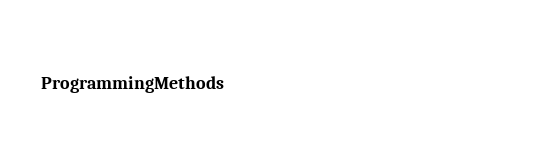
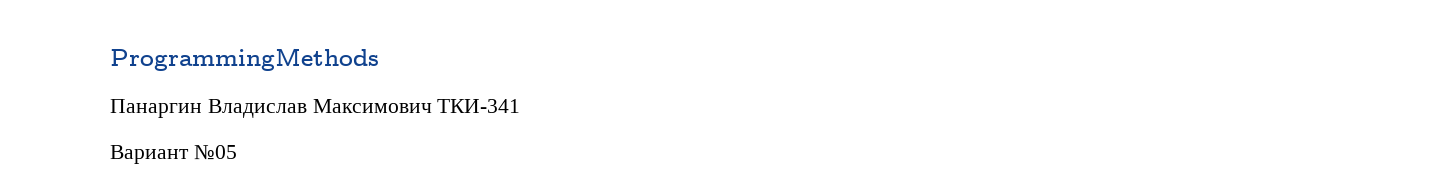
+ Панаргин Владислав Максимович ТКИ-341
+ Вариант №05

